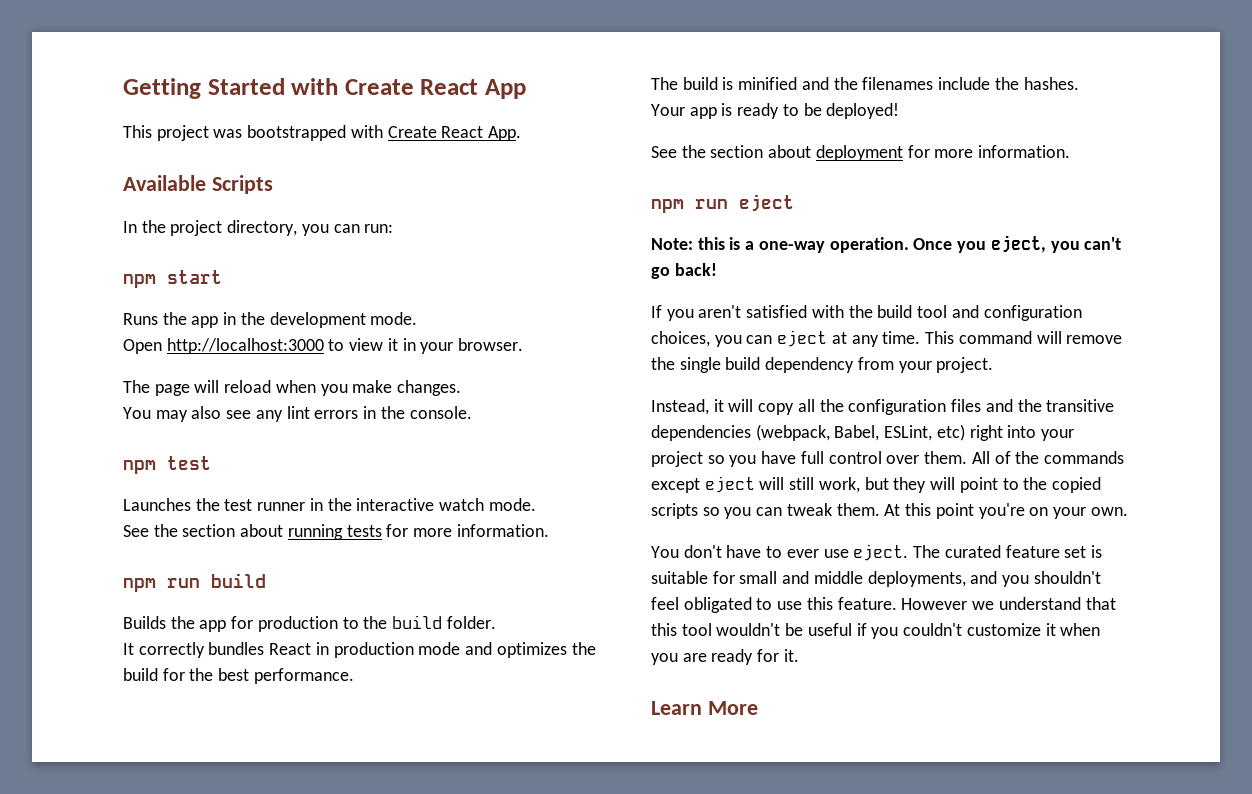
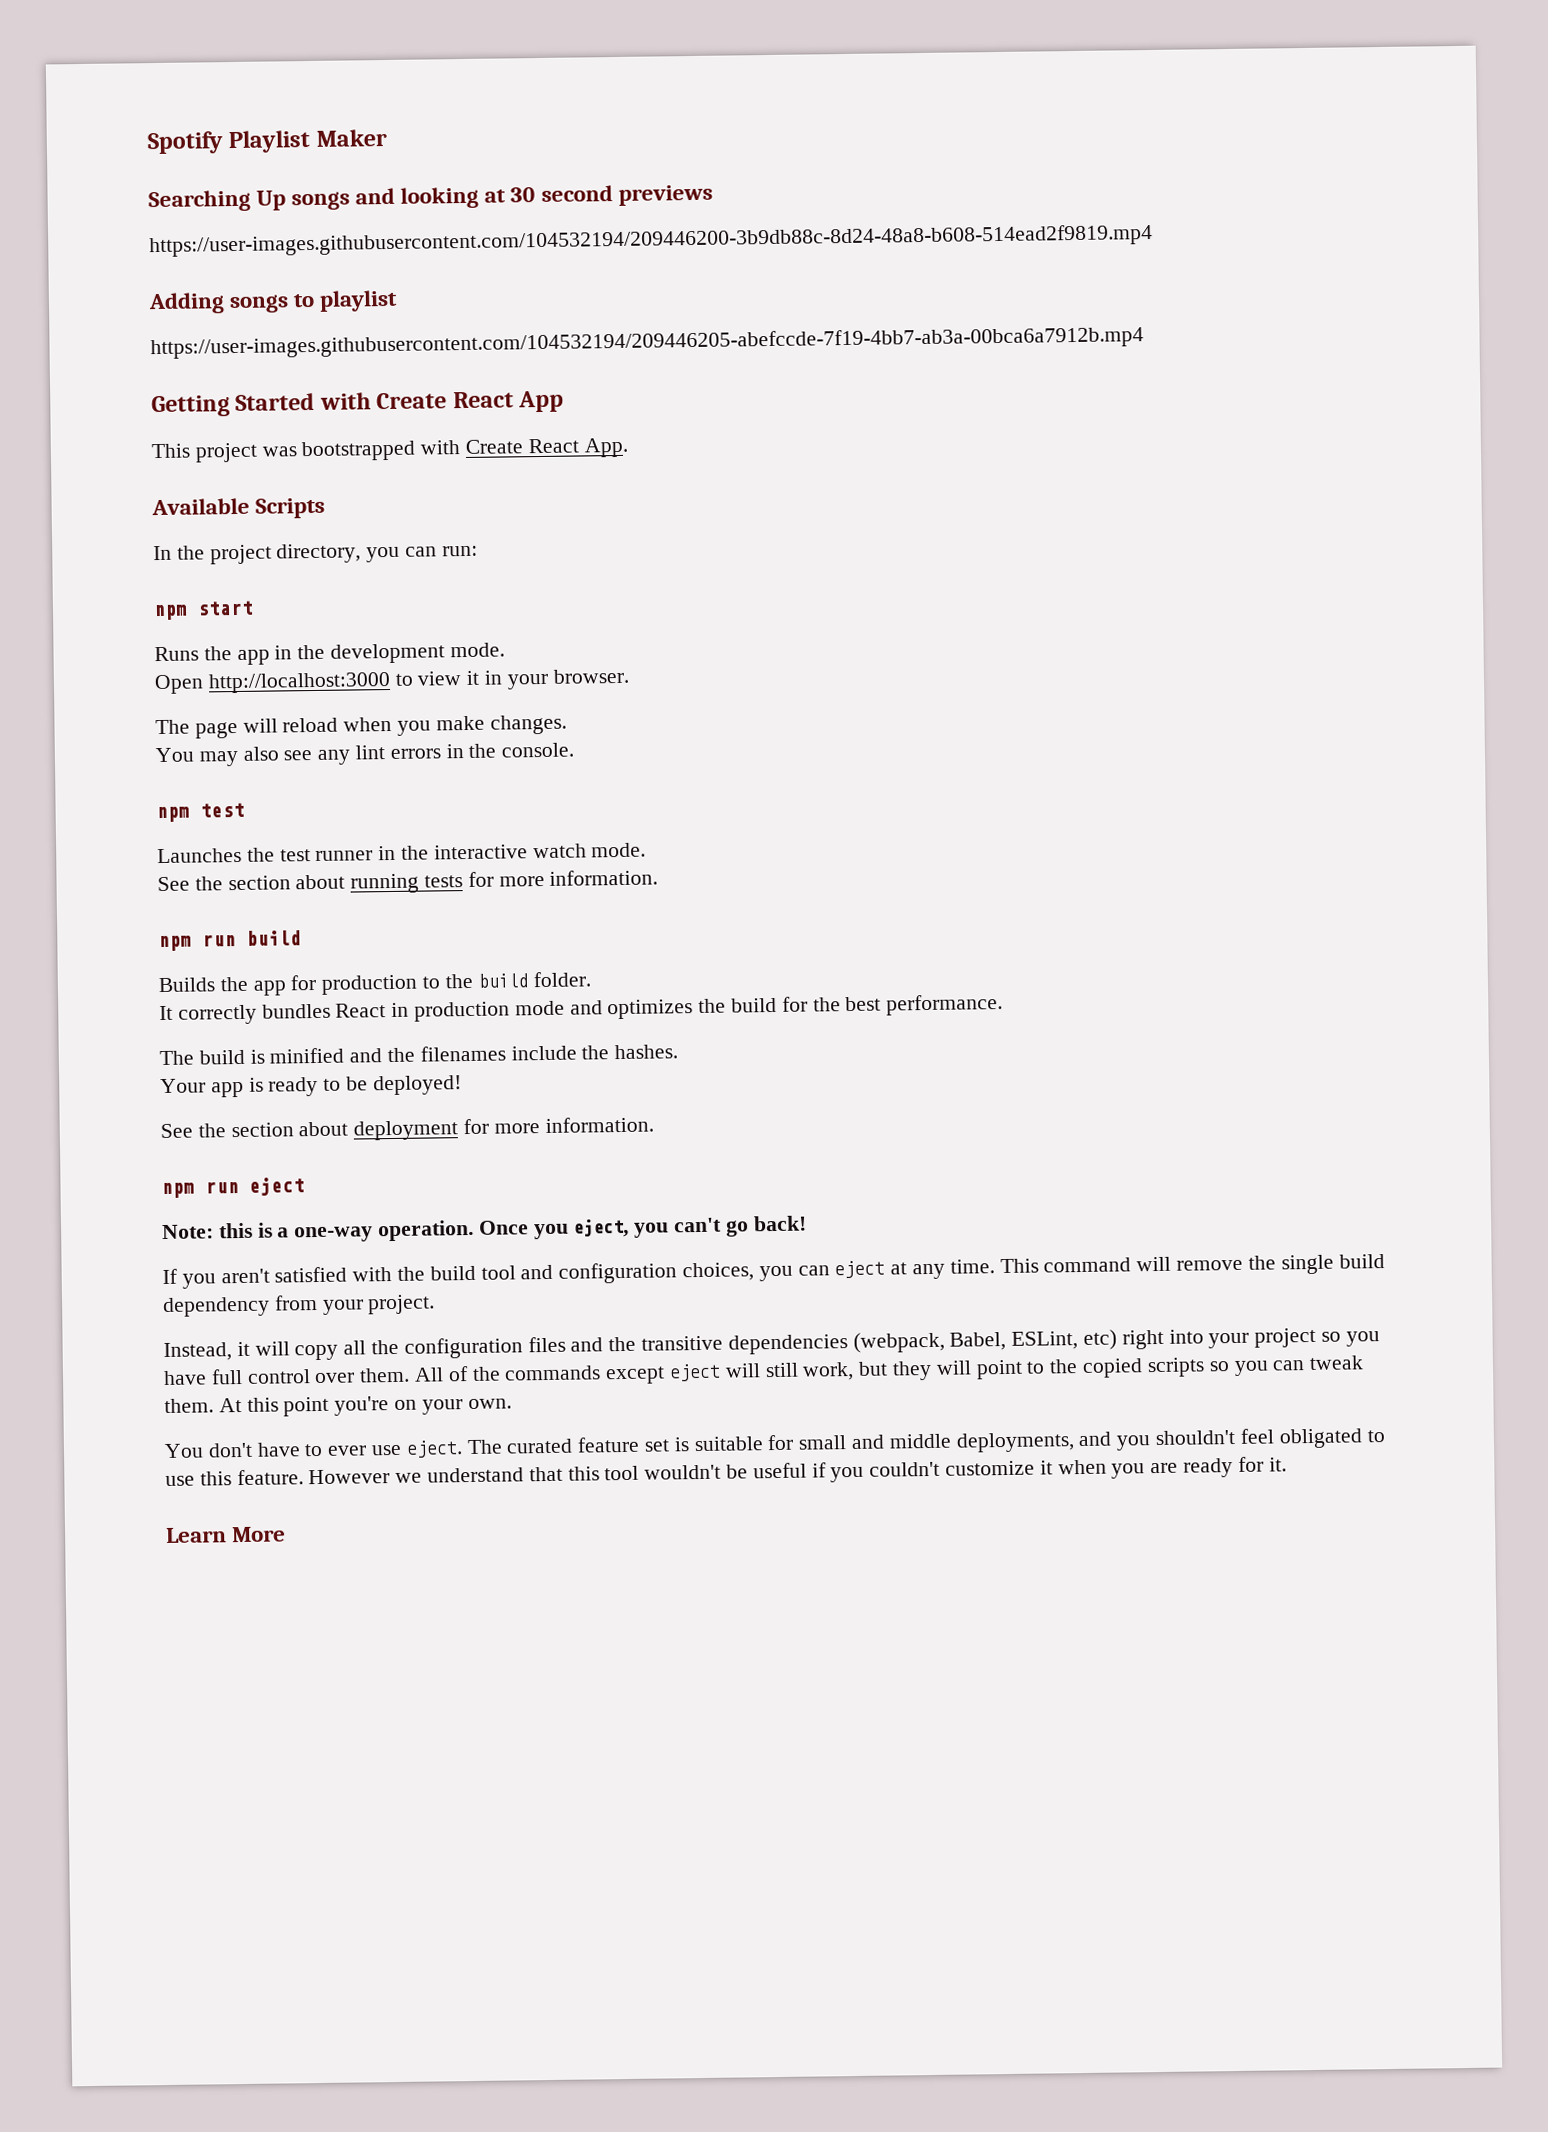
+ Spotify Playlist Maker
+ Searching Up songs and looking at 30 second previews
+ https://user-images.githubusercontent.com/104532194/209446200-3b9db88c-8d24-48a8-b608-514ead2f9819.mp4
+ Adding songs to playlist
+ https://user-images.githubusercontent.com/104532194/209446205-abefccde-7f19-4bb7-ab3a-00bca6a7912b.mp4

